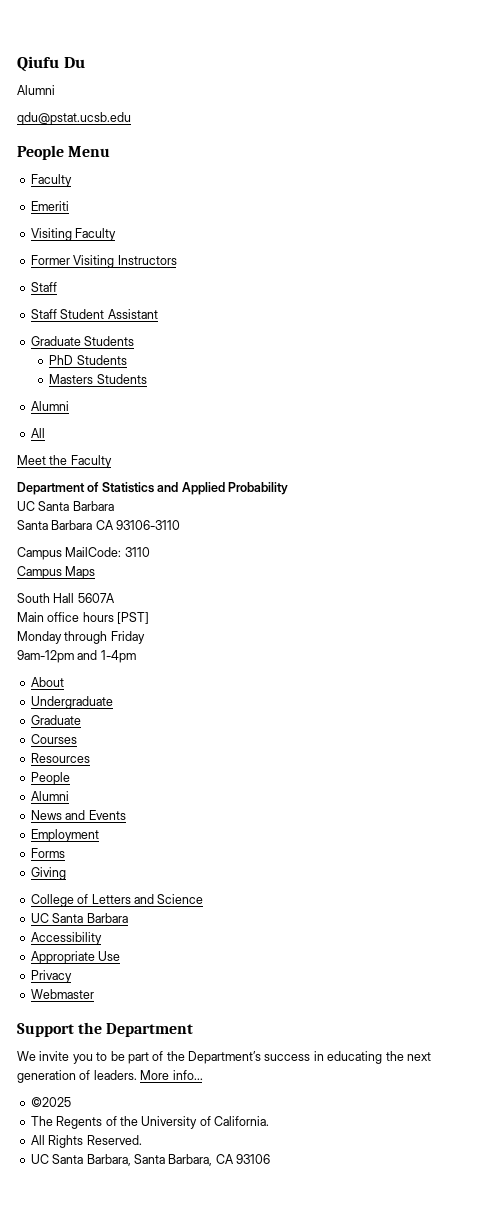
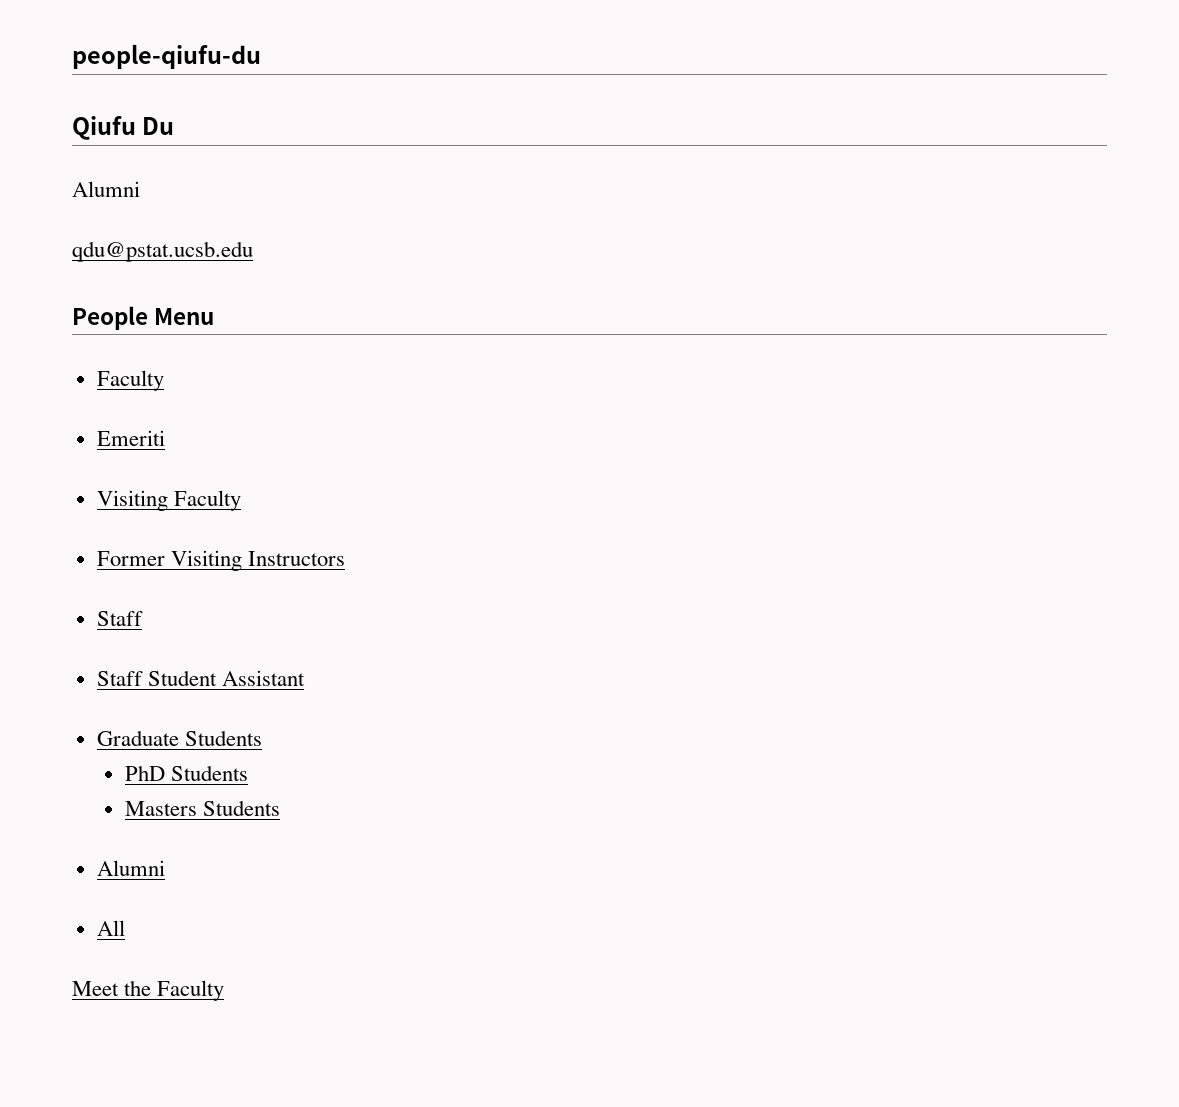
+ people-qiufu-du
- Department of Statistics and Applied Probability
- UC Santa Barbara
- Santa Barbara CA 93106-3110
- Campus MailCode: 3110
- Campus Maps
- South Hall 5607A
- Main office hours [PST]
- Monday through Friday
- 9am-12pm and 1-4pm
- About
- Undergraduate
- Graduate
- Courses
- Resources
- People
- Alumni
- News and Events
- Employment
- Forms
- Giving
- College of Letters and Science
- UC Santa Barbara
- Accessibility
- Appropriate Use
- Privacy
- Webmaster
- Support the Department
- We invite you to be part of the Department’s success in educating the next generation of leaders. More info...
- ©2025
- The Regents of the University of California.
- All Rights Reserved.
- UC Santa Barbara, Santa Barbara, CA 93106

